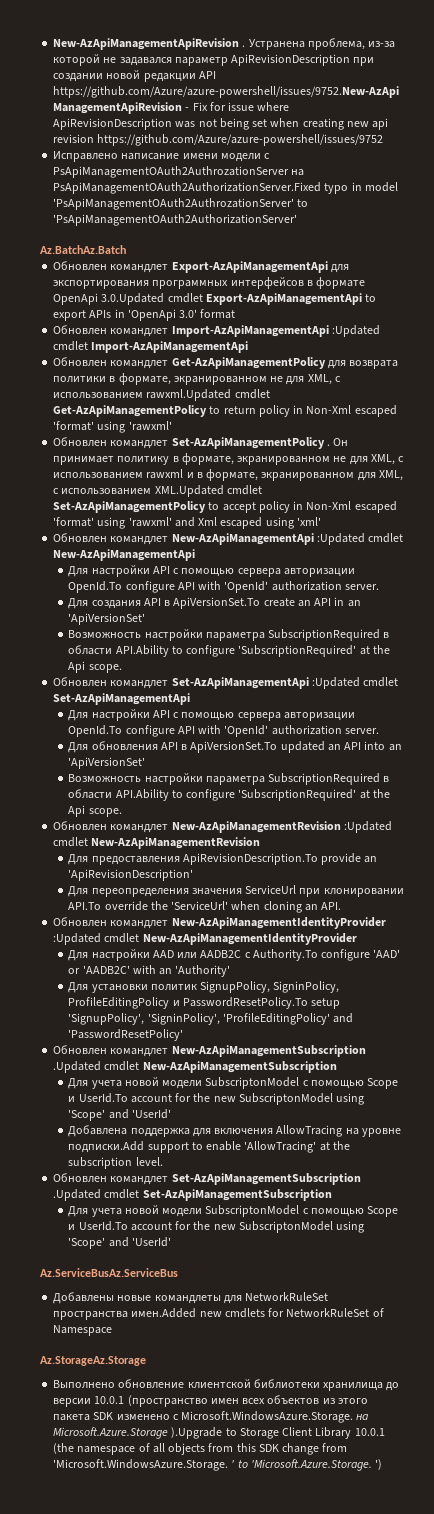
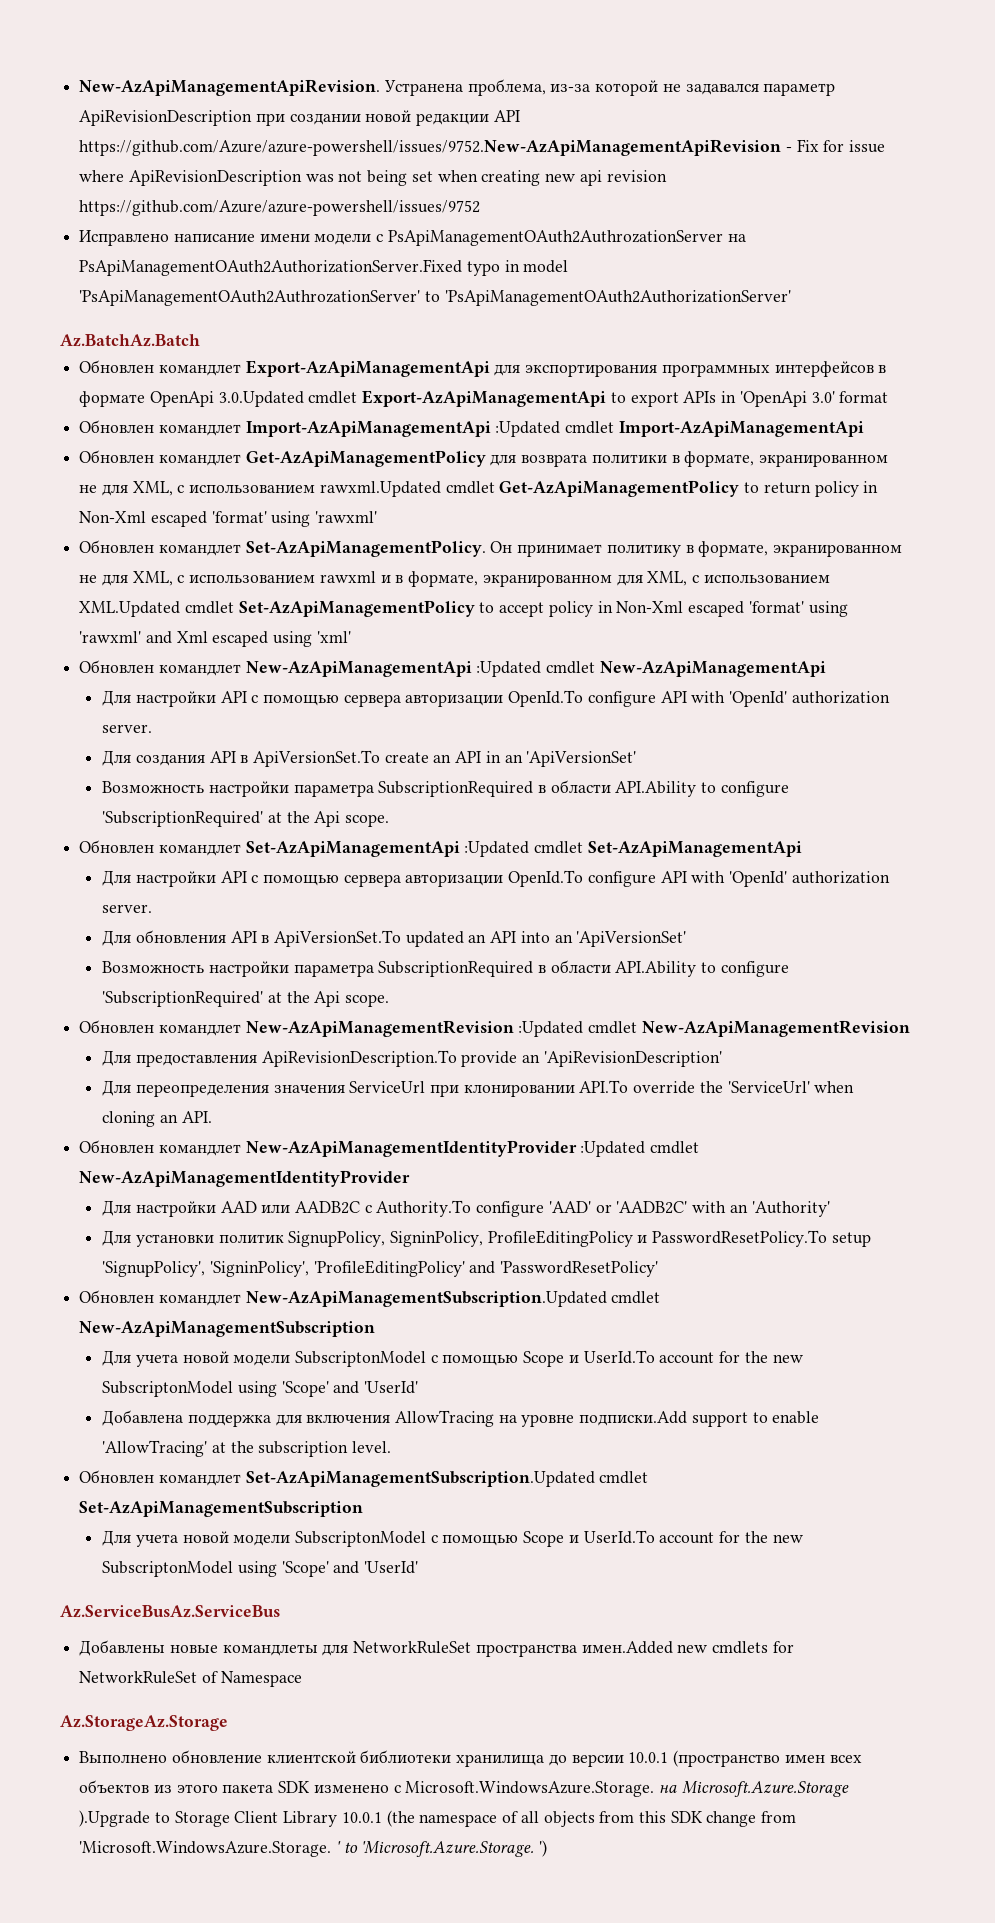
- New-AzApiManagementApiRevision .
+ New-AzApiManagementApiRevision.
- Обновлен командлет Set-AzApiManagementPolicy .
+ Обновлен командлет Set-AzApiManagementPolicy.
- Обновлен командлет New-AzApiManagementSubscription .Updated cmdlet New-AzApiManagementSubscription
+ Обновлен командлет New-AzApiManagementSubscription.Updated cmdlet New-AzApiManagementSubscription
- Обновлен командлет Set-AzApiManagementSubscription .Updated cmdlet Set-AzApiManagementSubscription
+ Обновлен командлет Set-AzApiManagementSubscription.Updated cmdlet Set-AzApiManagementSubscription

